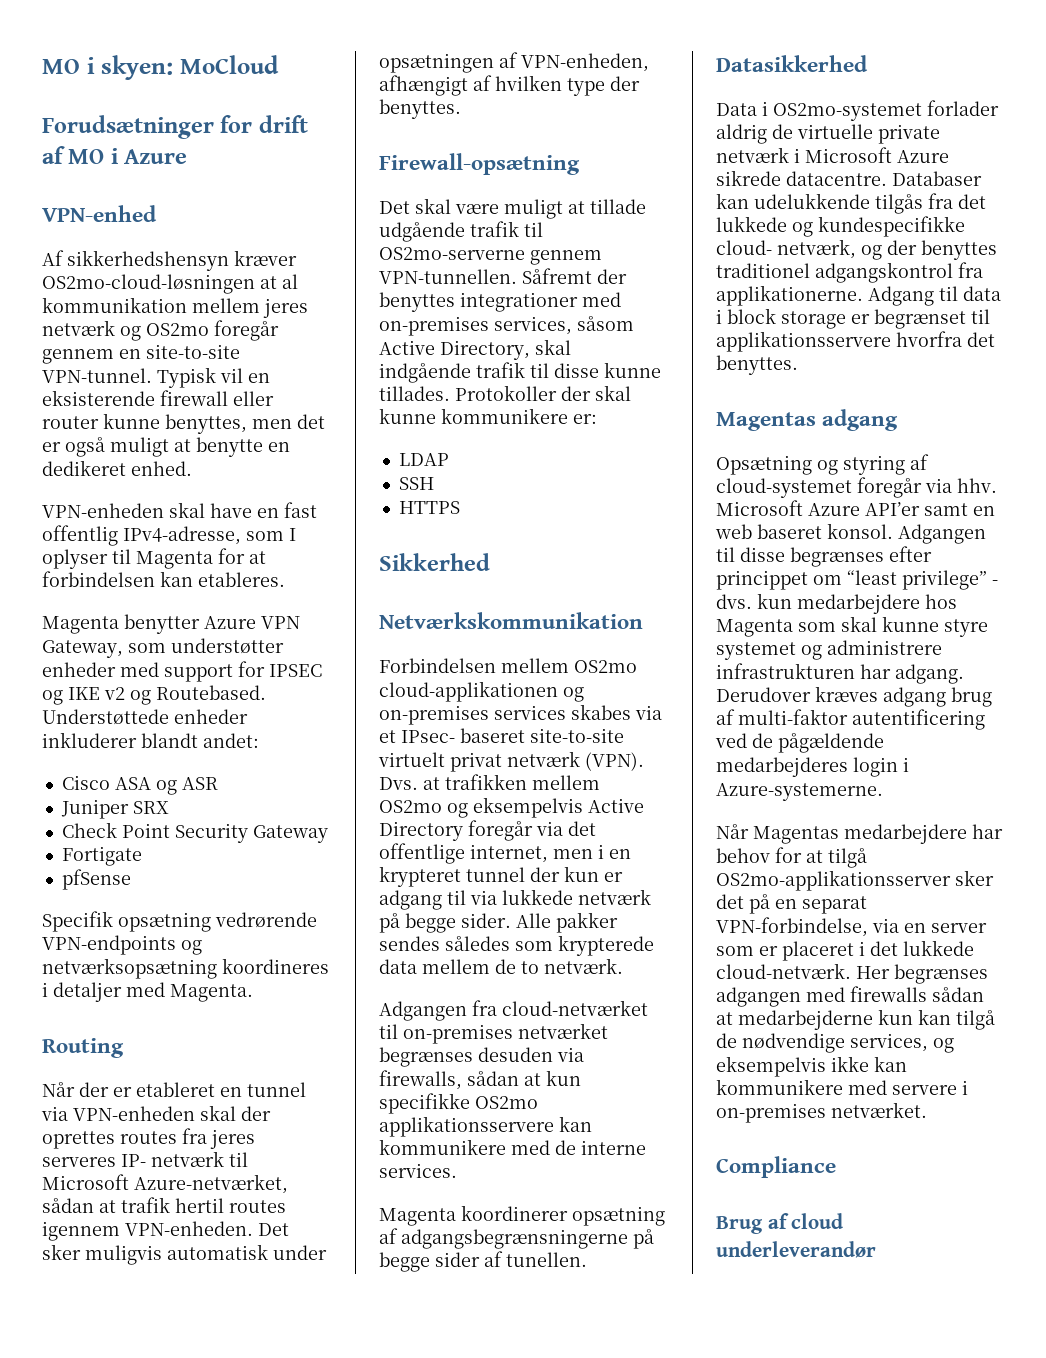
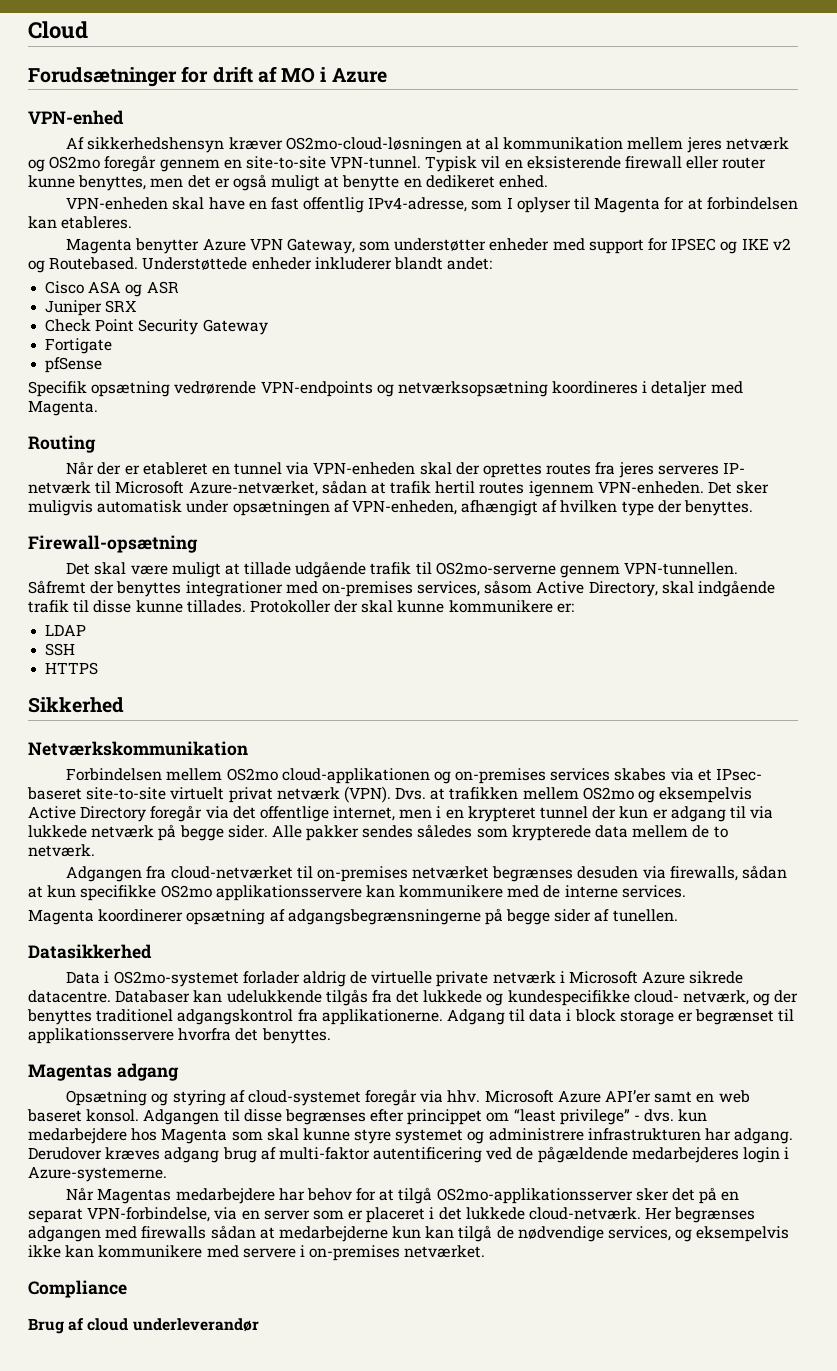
- MO i skyen: MoCloud
+ Cloud

